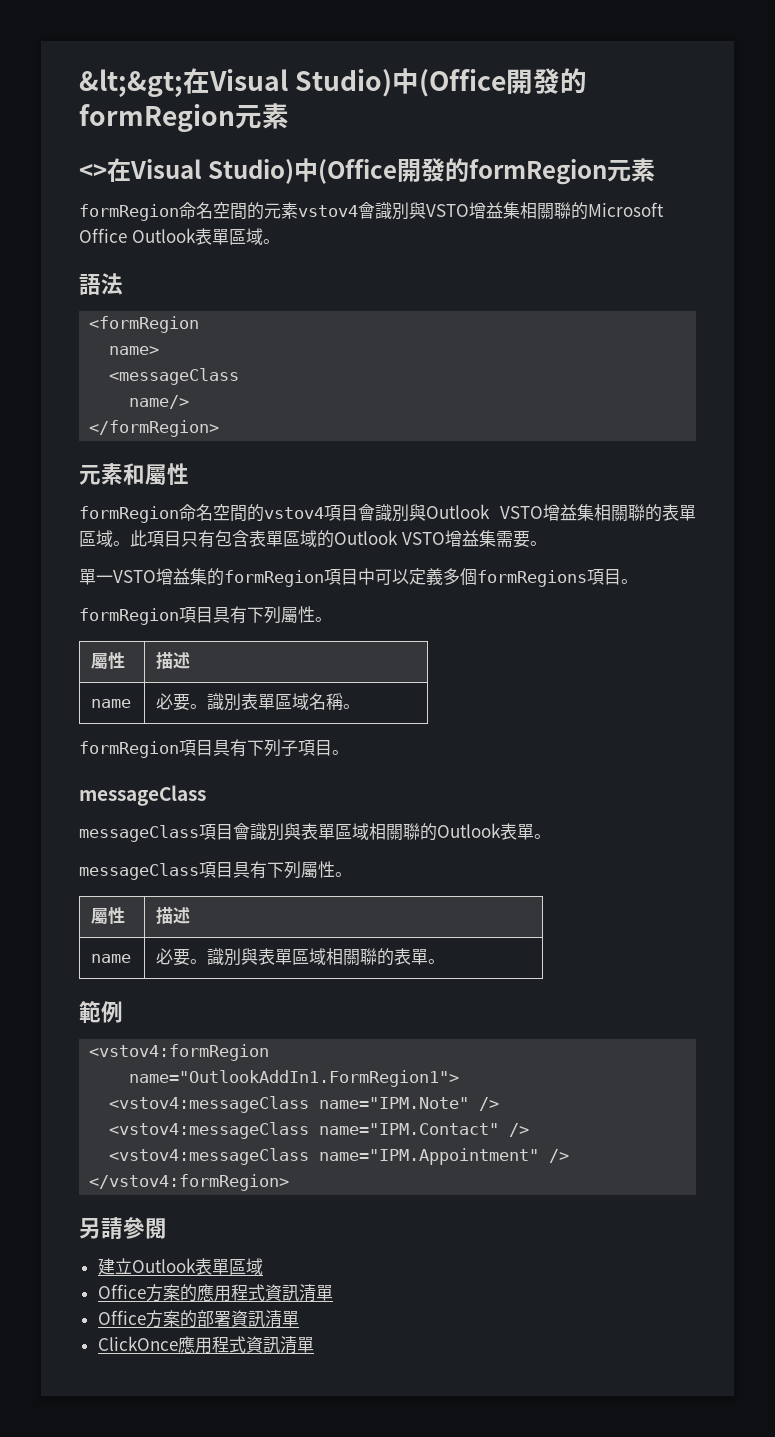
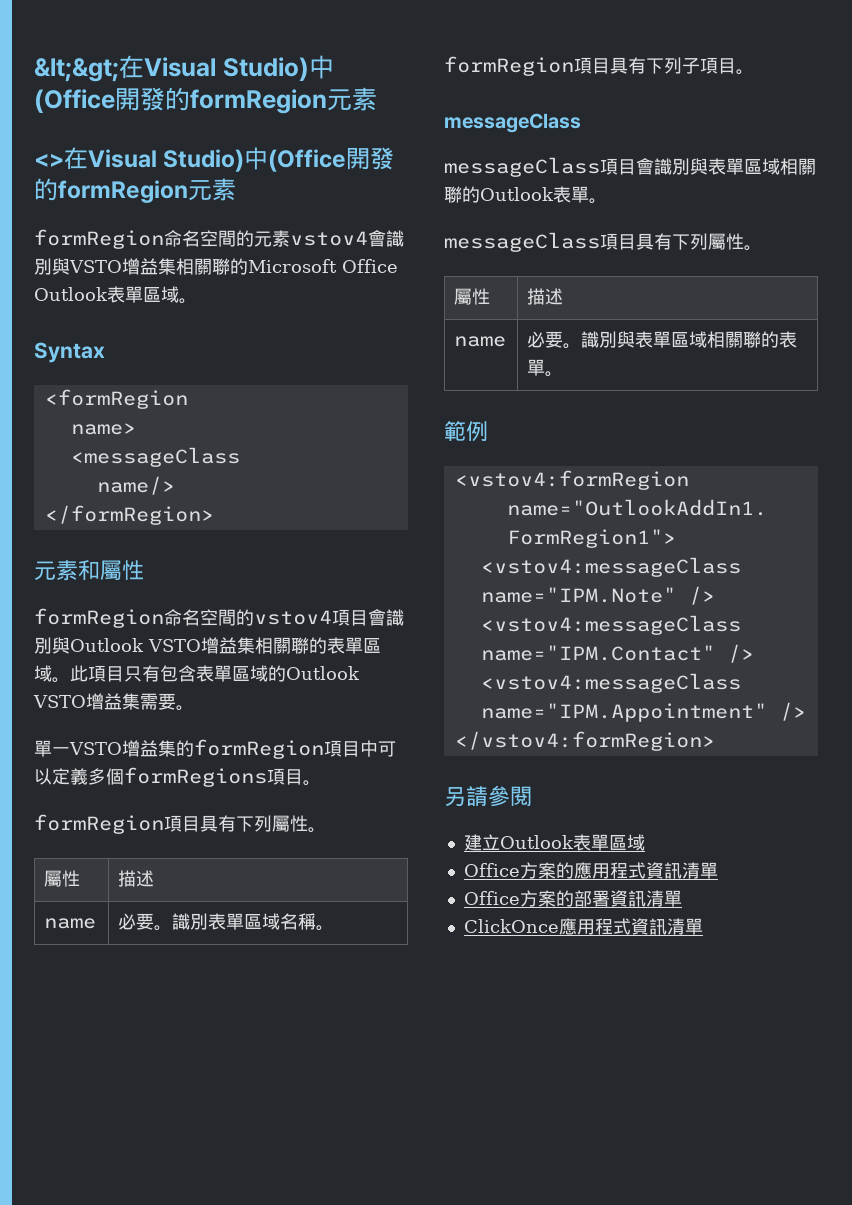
- 語法
+ Syntax

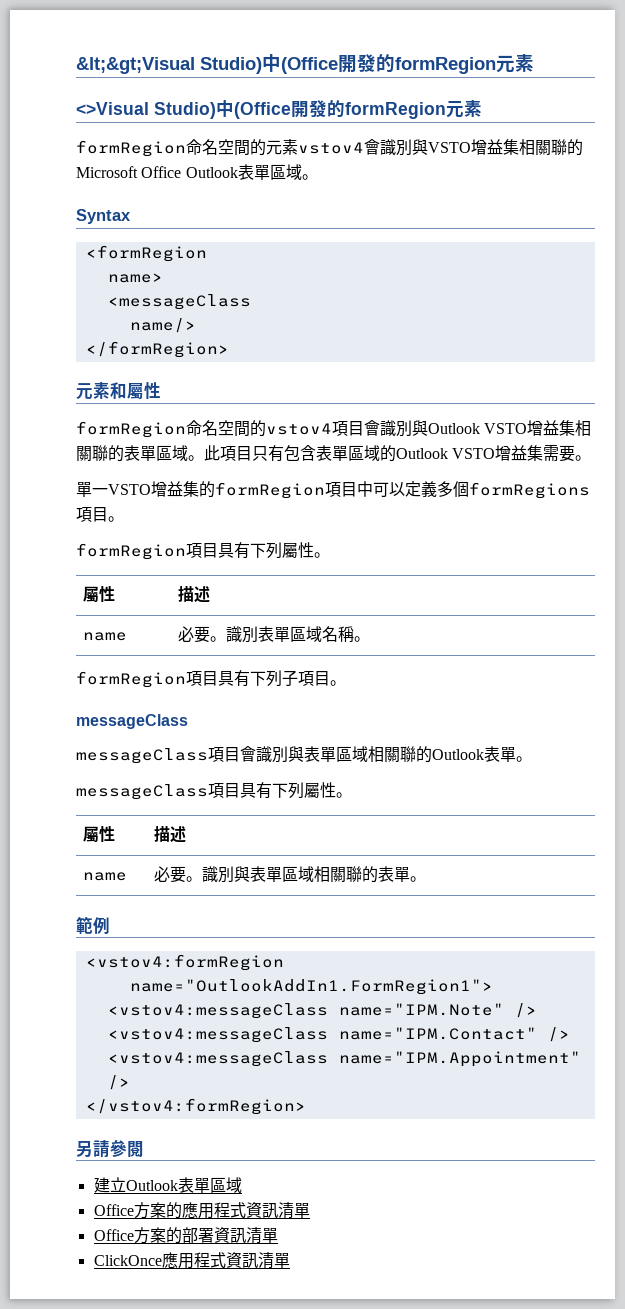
- &lt;&gt;在Visual Studio)中(Office開發的formRegion元素
- <>在Visual Studio)中(Office開發的formRegion元素
+ &lt;&gt;Visual Studio)中(Office開發的formRegion元素
+ <>Visual Studio)中(Office開發的formRegion元素

